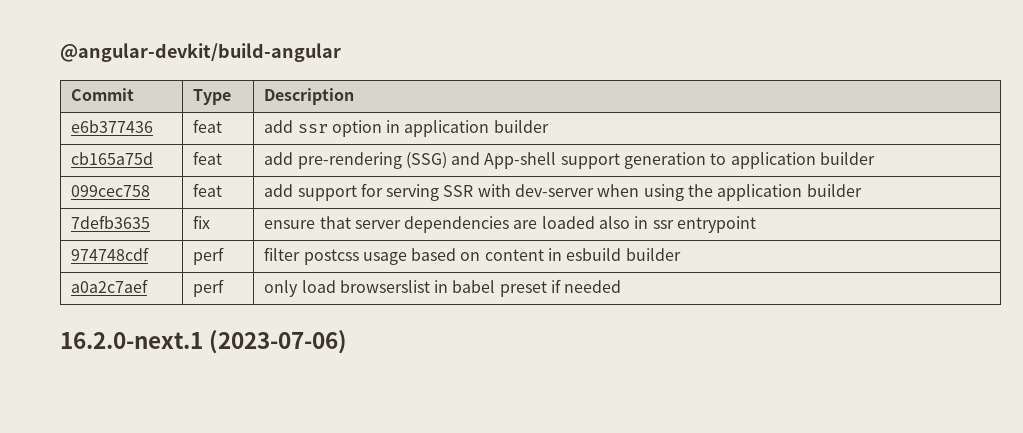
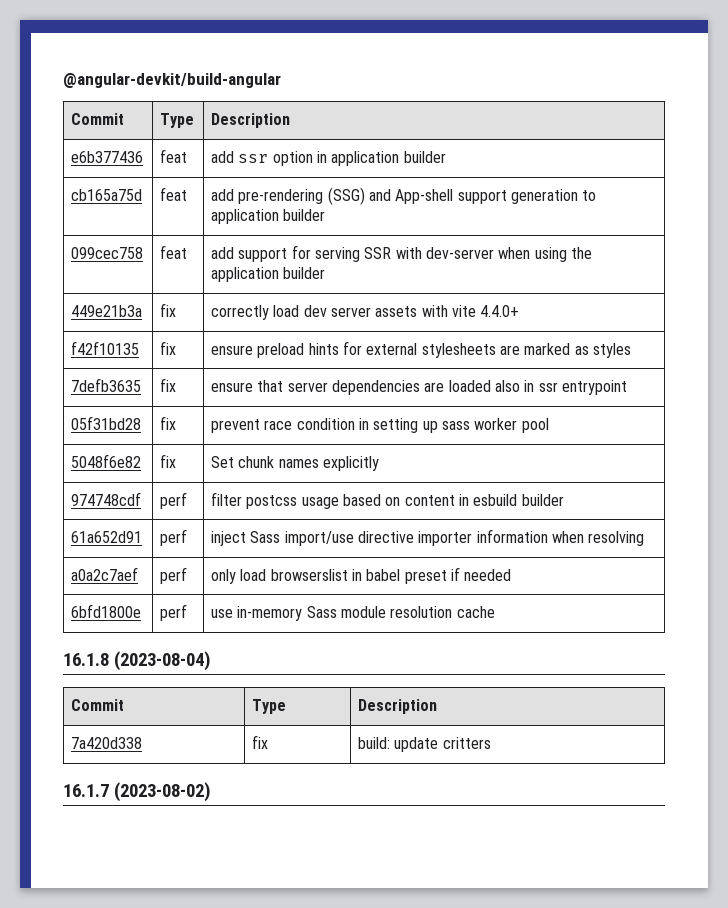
+ 449e21b3a | fix | correctly load dev server assets with vite 4.4.0+
+ f42f10135 | fix | ensure preload hints for external stylesheets are marked as styles
+ 05f31bd28 | fix | prevent race condition in setting up sass worker pool
+ 5048f6e82 | fix | Set chunk names explicitly
+ 61a652d91 | perf | inject Sass import/use directive importer information when resolving
- 16.2.0-next.1 (2023-07-06)
+ 6bfd1800e | perf | use in-memory Sass module resolution cache
+ 16.1.8 (2023-08-04)
+ Commit | Type | Description
+ 7a420d338 | fix | build: update critters
+ 16.1.7 (2023-08-02)

